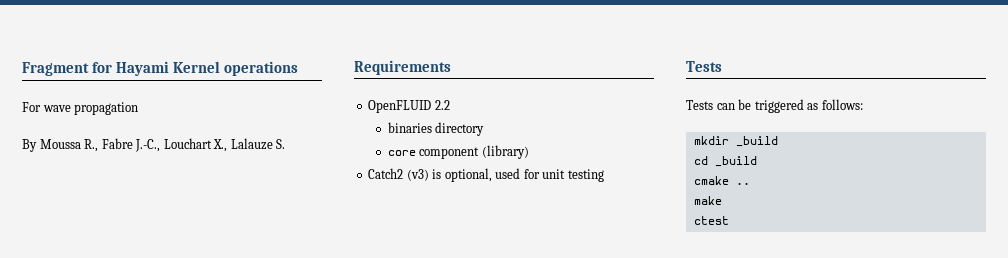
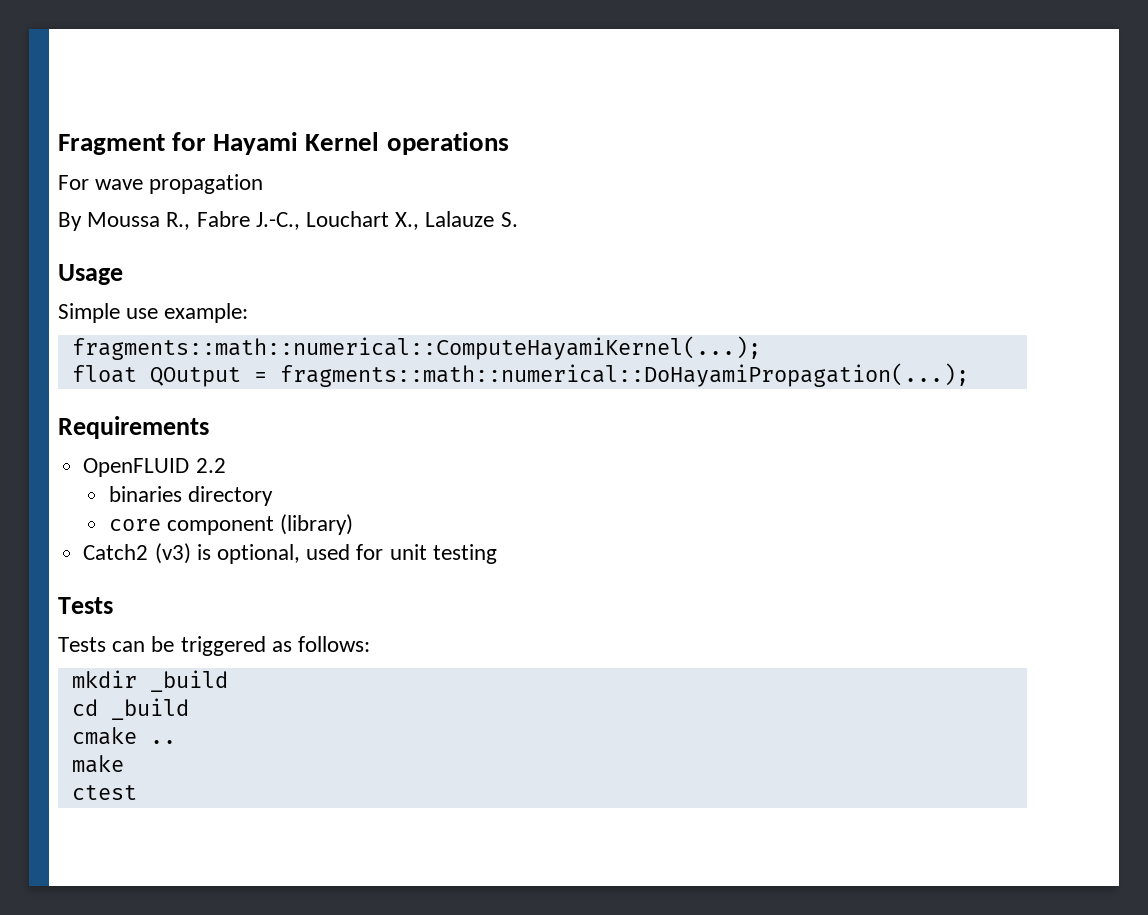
+ Usage
+ Simple use example:
+ fragments::math::numerical::ComputeHayamiKernel(...);
+ float QOutput = fragments::math::numerical::DoHayamiPropagation(...);

